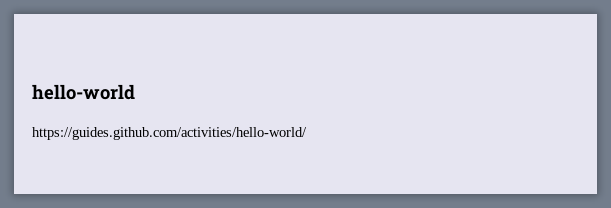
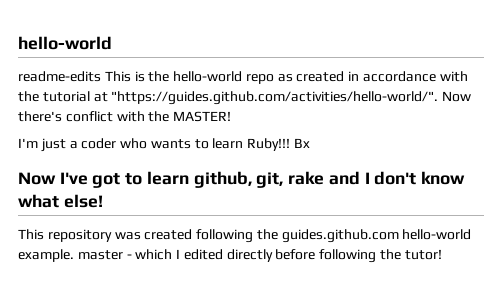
- https://guides.github.com/activities/hello-world/
+ readme-edits This is the hello-world repo as created in accordance with the tutorial at "https://guides.github.com/activities/hello-world/". Now there's conflict with the MASTER!
+ I'm just a coder who wants to learn Ruby!!! Bx
+ Now I've got to learn github, git, rake and I don't know what else!
+ This repository was created following the guides.github.com hello-world example. master - which I edited directly before following the tutor!

